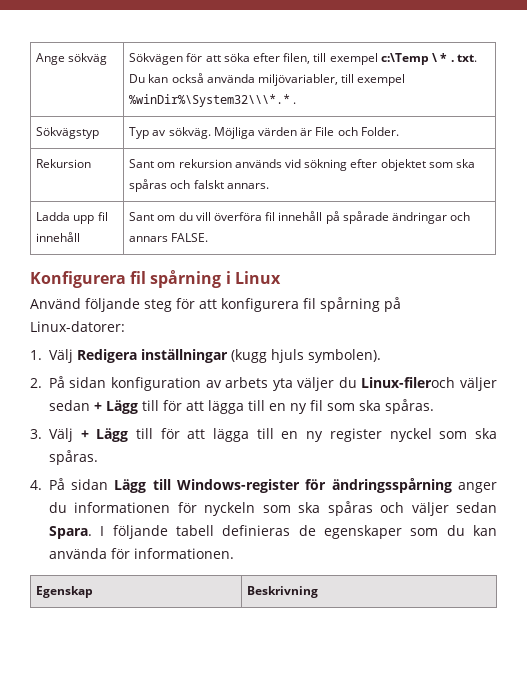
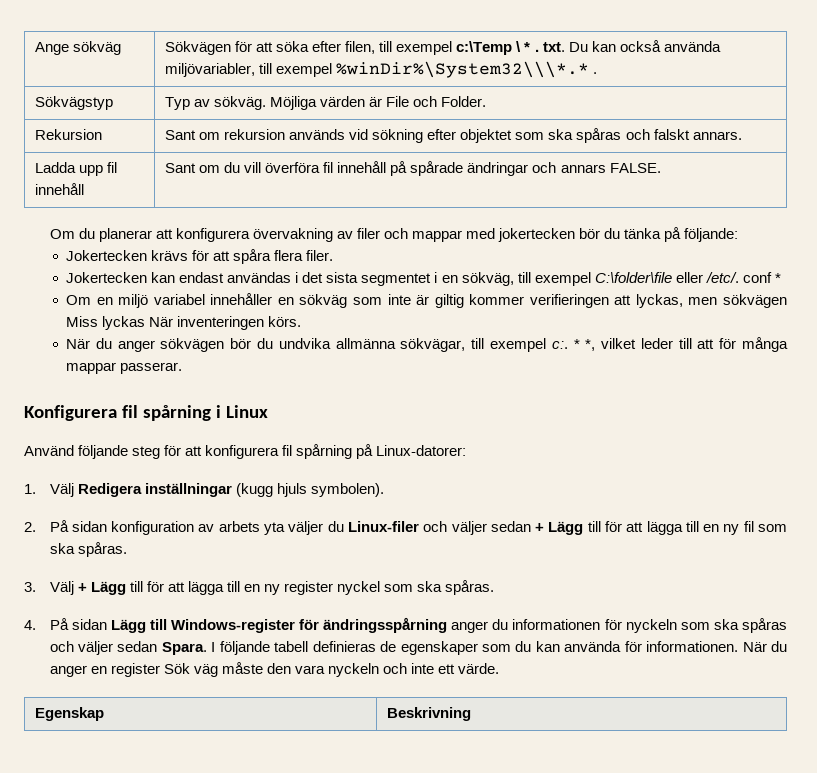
+ Om du planerar att konfigurera övervakning av filer och mappar med jokertecken bör du tänka på följande:
+ Jokertecken krävs för att spåra flera filer.
+ Jokertecken kan endast användas i det sista segmentet i en sökväg, till exempel C:\folder\file eller /etc/. conf *
+ Om en miljö variabel innehåller en sökväg som inte är giltig kommer verifieringen att lyckas, men sökvägen Miss lyckas När inventeringen körs.
+ När du anger sökvägen bör du undvika allmänna sökvägar, till exempel c:. * *, vilket leder till att för många mappar passerar.
- 2. På sidan konfiguration av arbets yta väljer du Linux-fileroch väljer sedan + Lägg till för att lägga till en ny fil som ska spåras.
+ 2. På sidan konfiguration av arbets yta väljer du Linux-filer och väljer sedan + Lägg till för att lägga till en ny fil som ska spåras.
+ När du anger en register Sök väg måste den vara nyckeln och inte ett värde.

